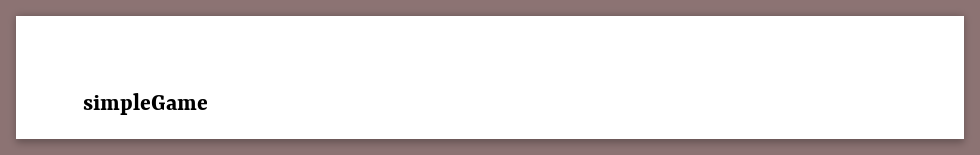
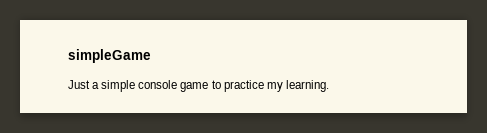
+ Just a simple console game to practice my learning.

